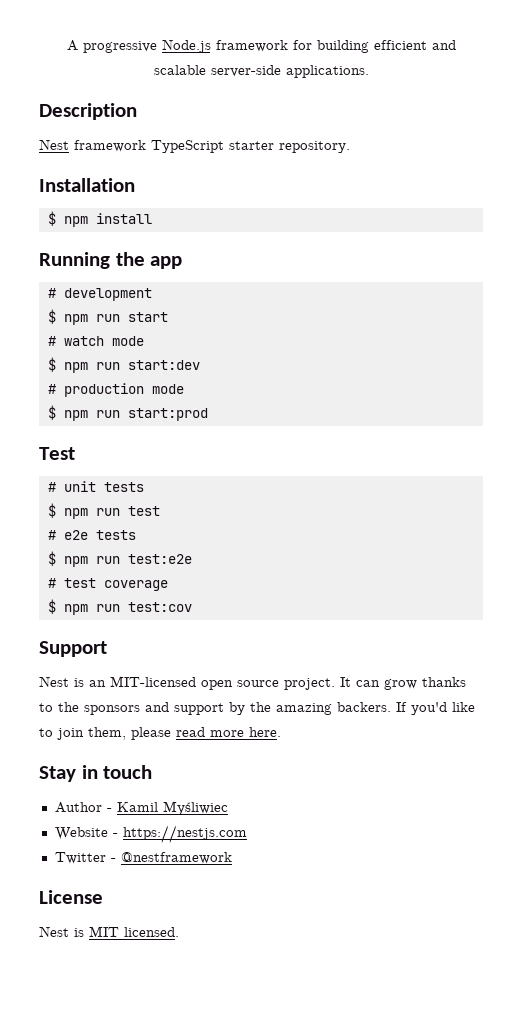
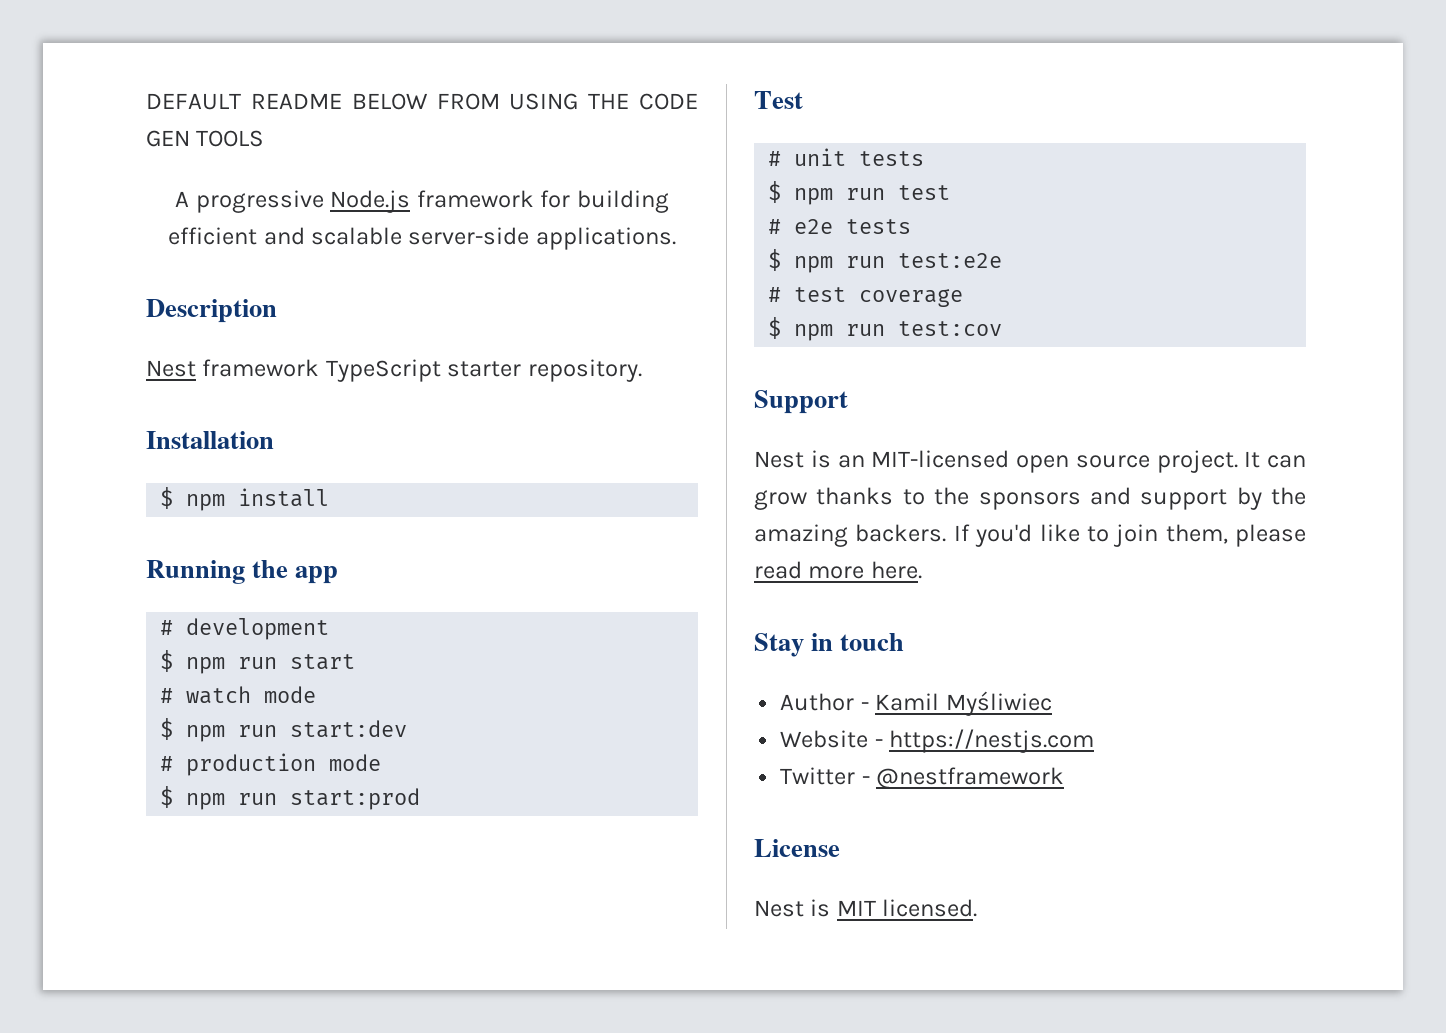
+ DEFAULT README BELOW FROM USING THE CODE GEN TOOLS

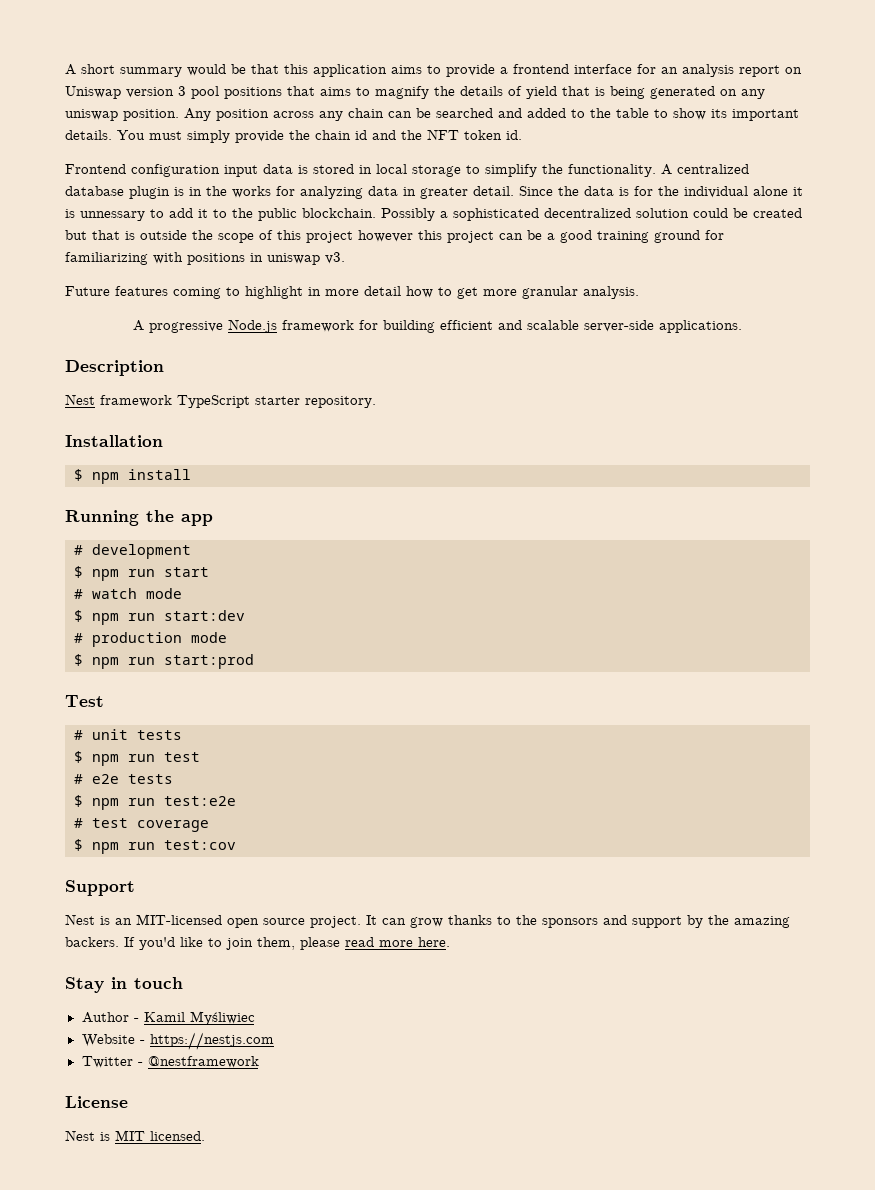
- DEFAULT README BELOW FROM USING THE CODE GEN TOOLS
+ A short summary would be that this application aims to provide a frontend interface for an analysis report on Uniswap version 3 pool positions that aims to magnify the details of yield that is being generated on any uniswap position. Any position across any chain can be searched and added to the table to show its important details. You must simply provide the chain id and the NFT token id.
+ Frontend configuration input data is stored in local storage to simplify the functionality. A centralized database plugin is in the works for analyzing data in greater detail. Since the data is for the individual alone it is unnessary to add it to the public blockchain. Possibly a sophisticated decentralized solution could be created but that is outside the scope of this project however this project can be a good training ground for familiarizing with positions in uniswap v3.
+ Future features coming to highlight in more detail how to get more granular analysis.

